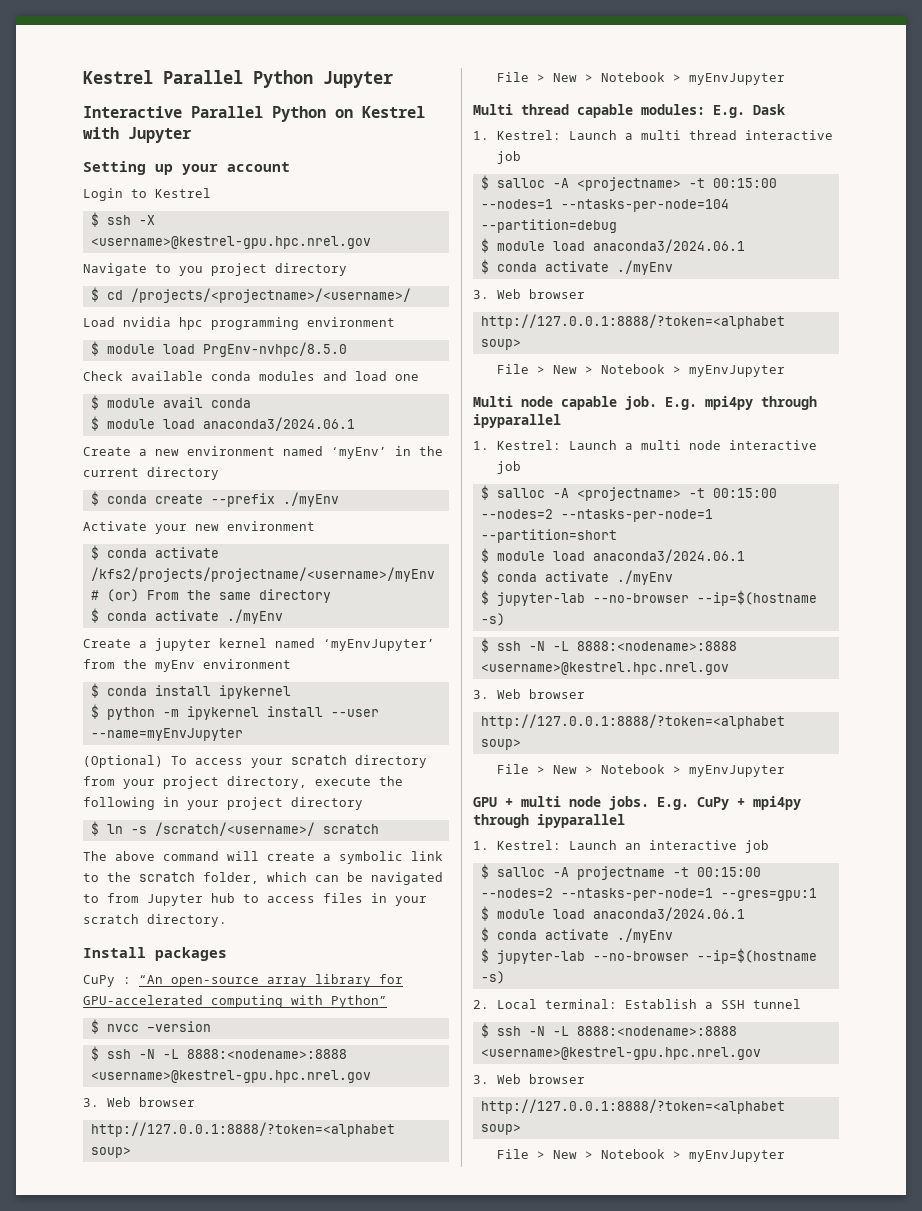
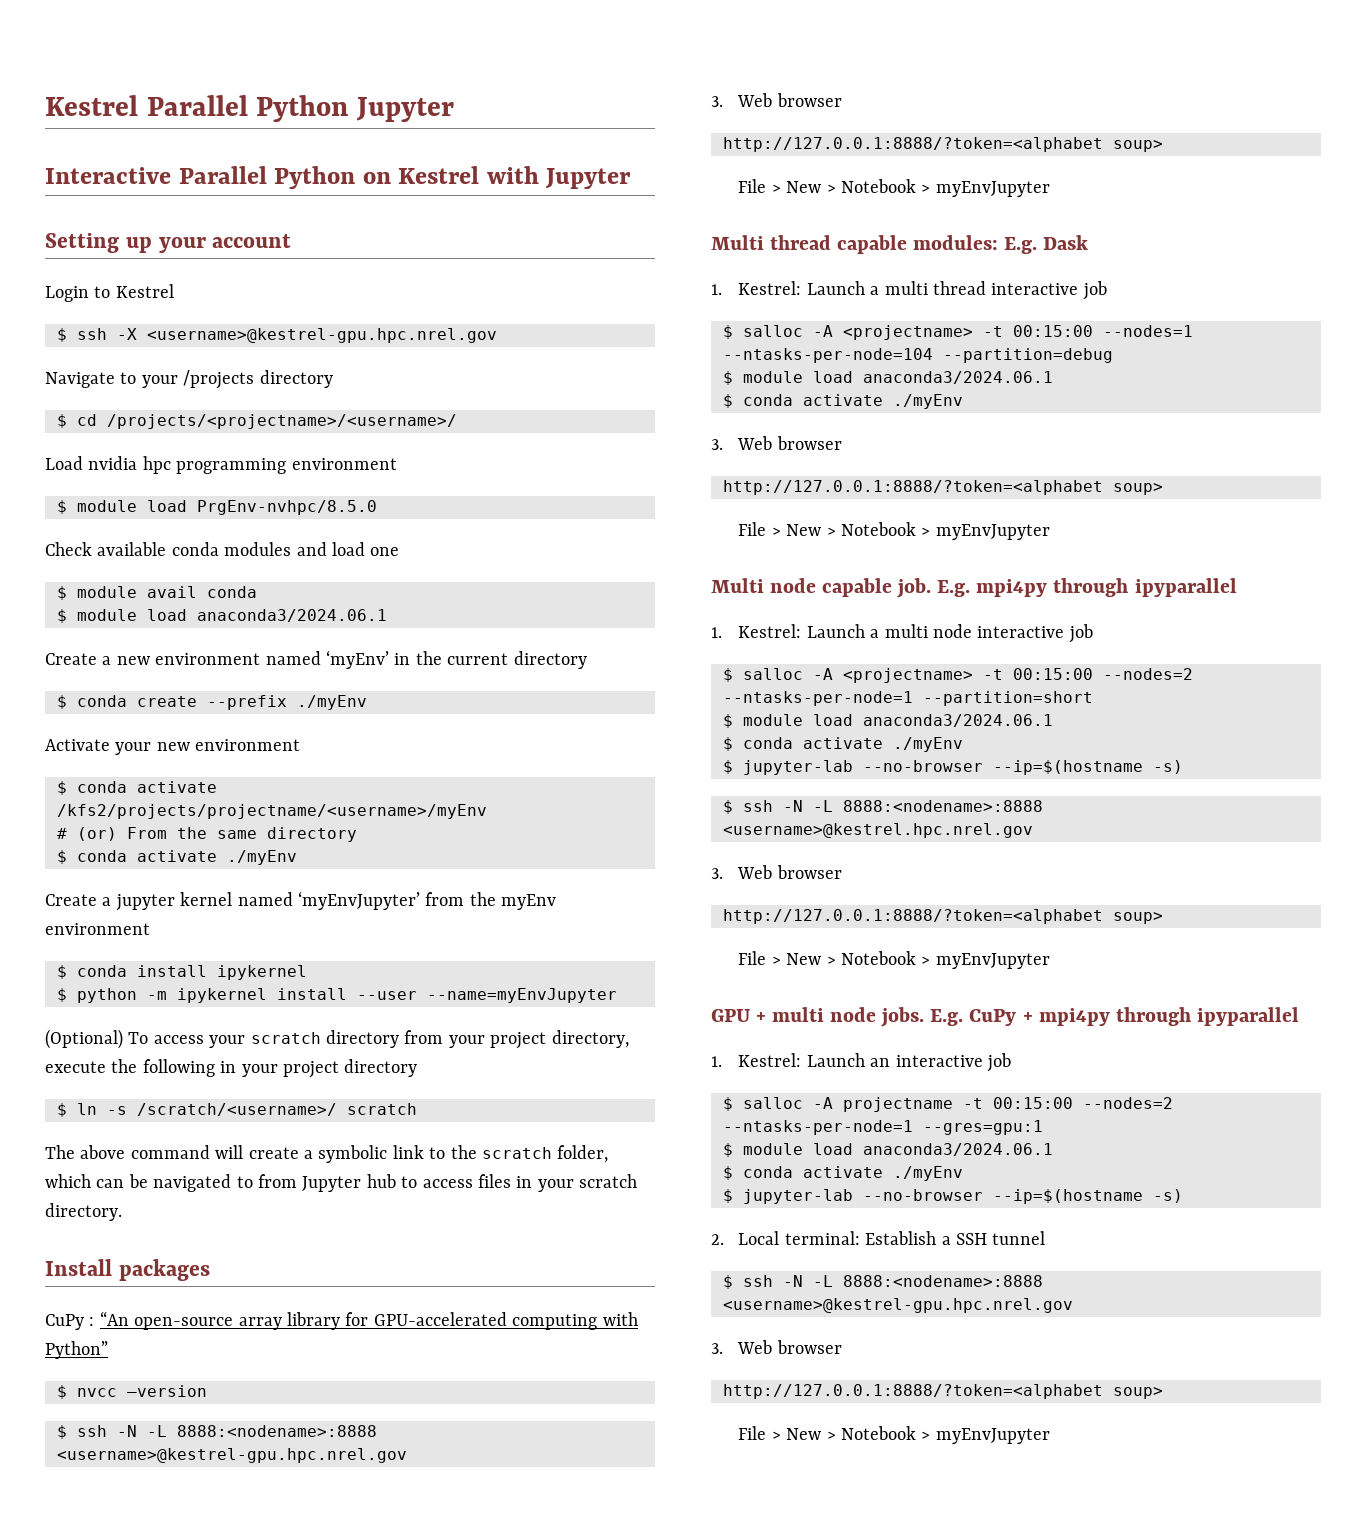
- Navigate to you project directory
+ Navigate to your /projects directory

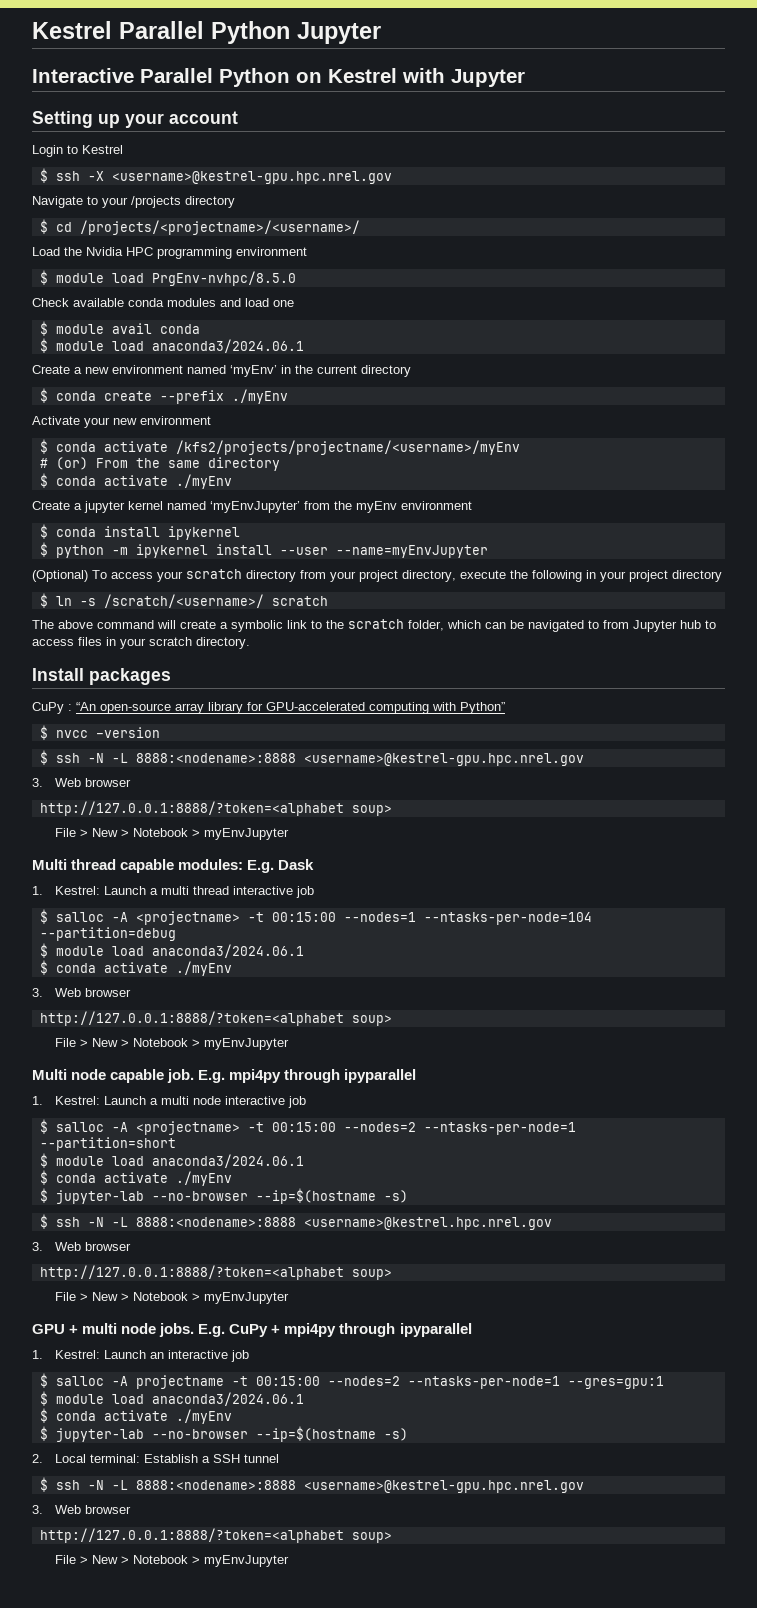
- Load nvidia hpc programming environment
+ Load the Nvidia HPC programming environment

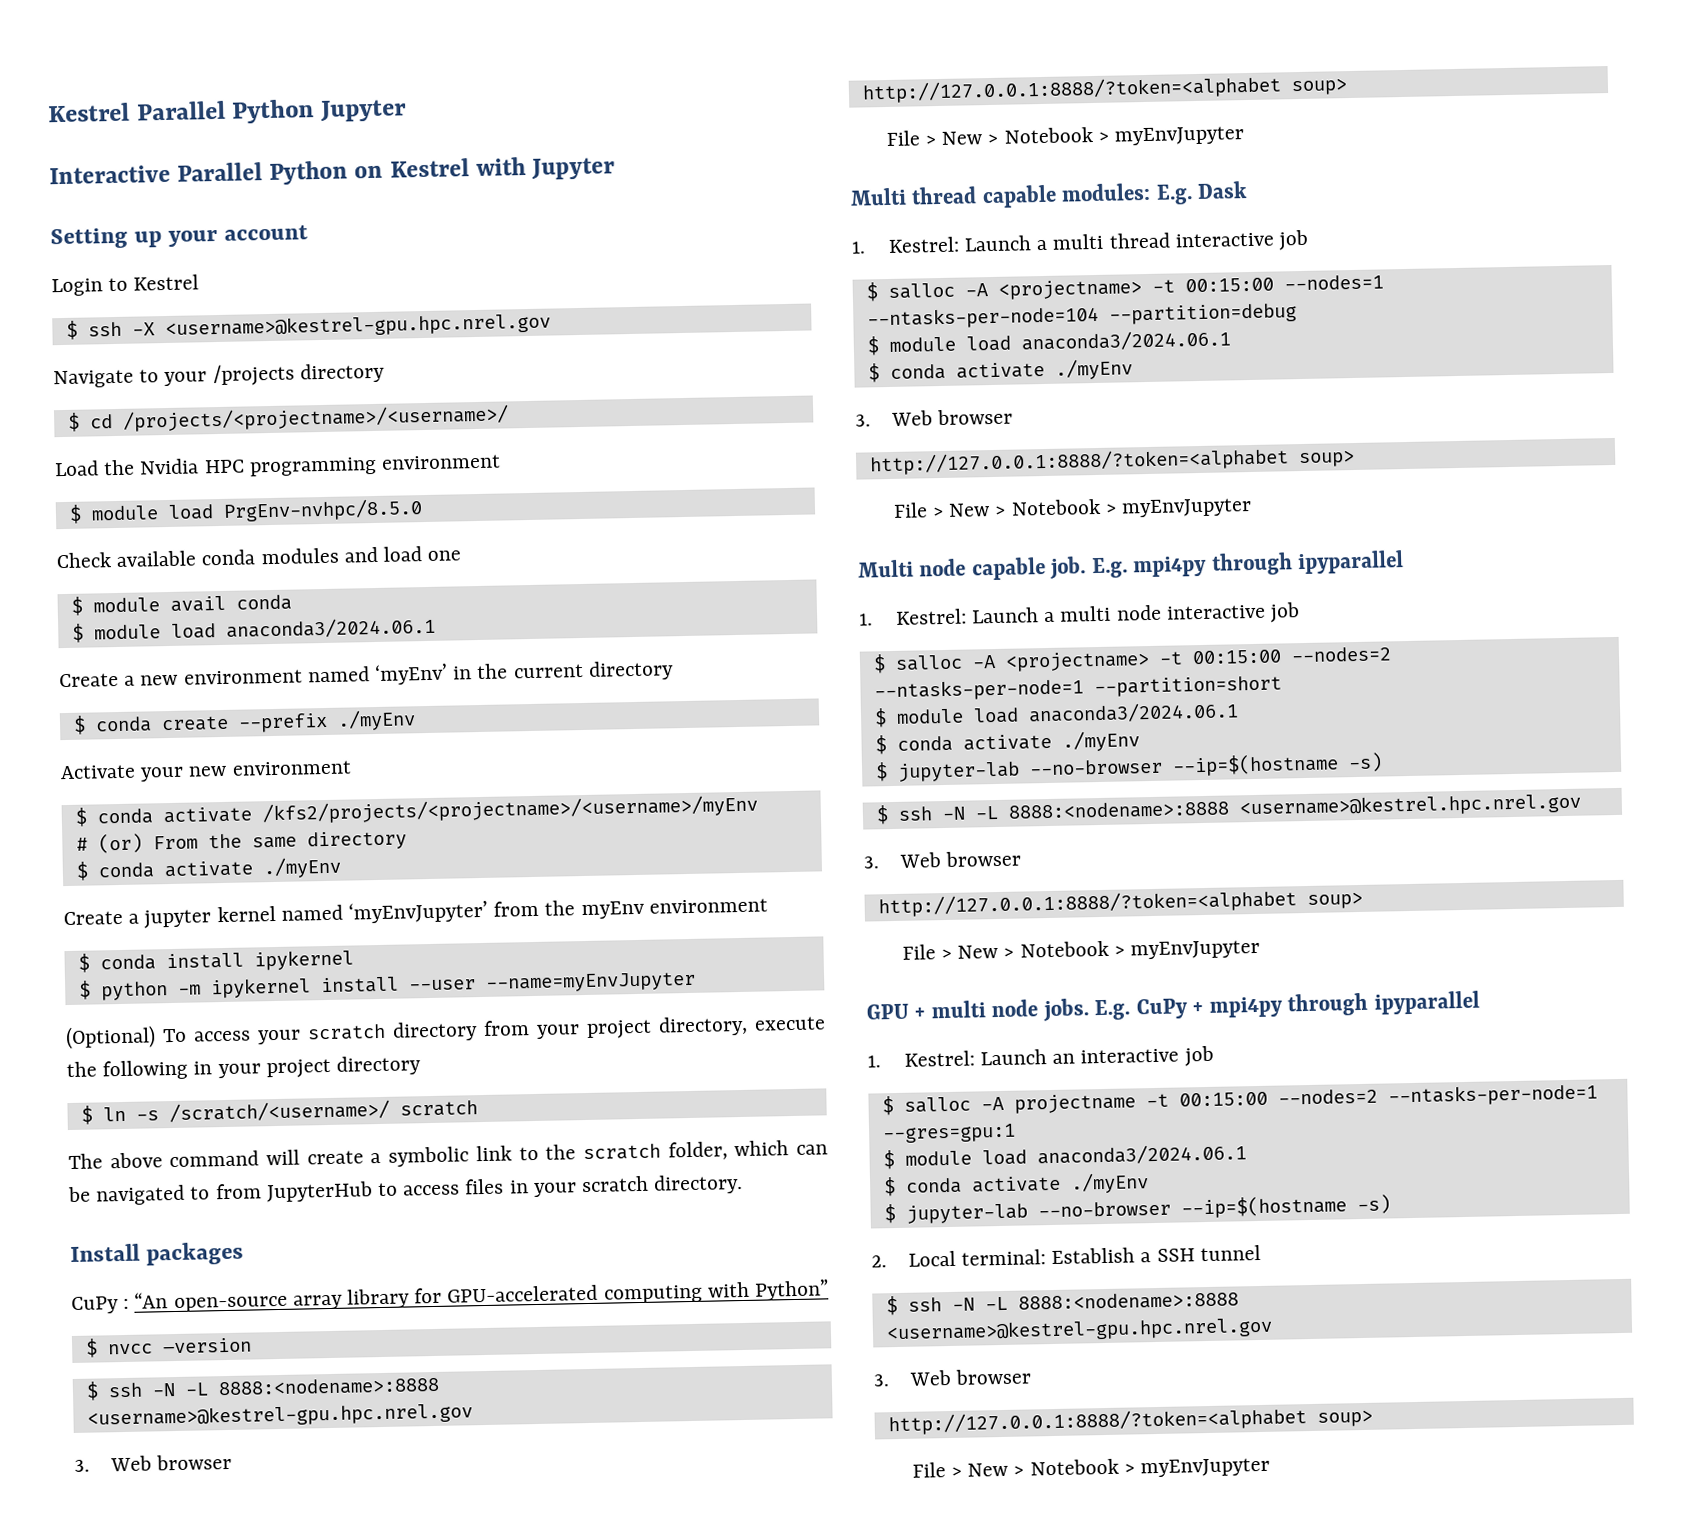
- $ conda activate /kfs2/projects/projectname/<username>/myEnv
+ $ conda activate /kfs2/projects/<projectname>/<username>/myEnv
- The above command will create a symbolic link to the scratch folder, which can be navigated to from Jupyter hub to access files in your scratch directory.
+ The above command will create a symbolic link to the scratch folder, which can be navigated to from JupyterHub to access files in your scratch directory.

